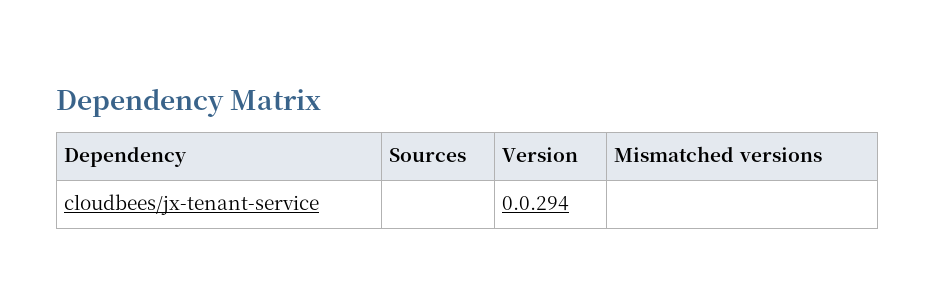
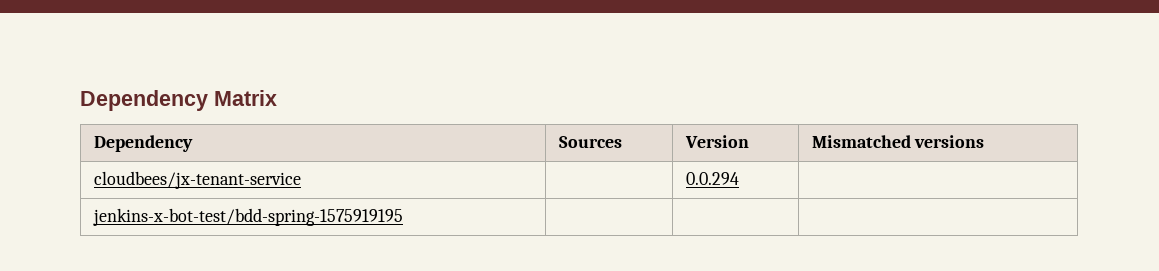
+ jenkins-x-bot-test/bdd-spring-1575919195 | | |

